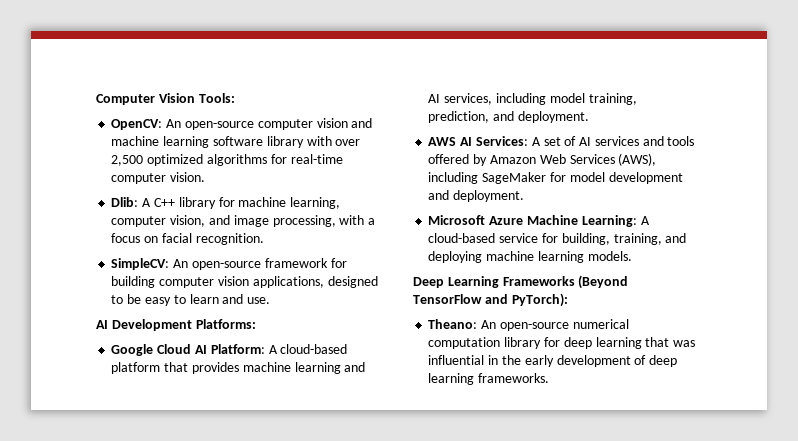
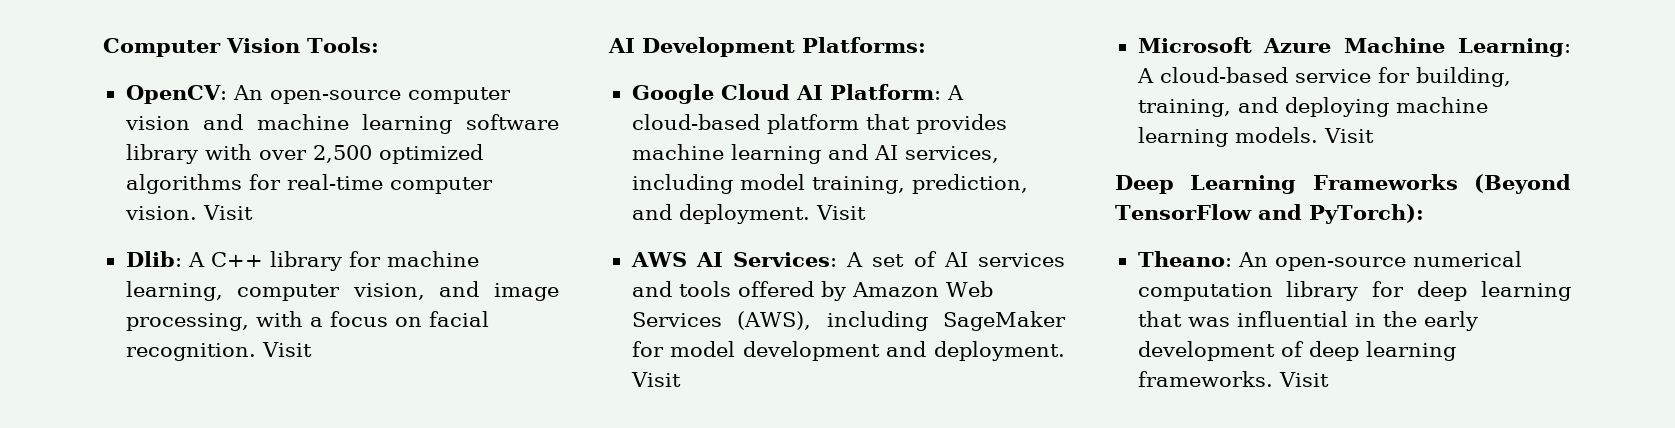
- OpenCV: An open-source computer vision and machine learning software library with over 2,500 optimized algorithms for real-time computer vision.
+ OpenCV: An open-source computer vision and machine learning software library with over 2,500 optimized algorithms for real-time computer vision. Visit
- Dlib: A C++ library for machine learning, computer vision, and image processing, with a focus on facial recognition.
- SimpleCV: An open-source framework for building computer vision applications, designed to be easy to learn and use.
+ Dlib: A C++ library for machine learning, computer vision, and image processing, with a focus on facial recognition. Visit
- Google Cloud AI Platform: A cloud-based platform that provides machine learning and AI services, including model training, prediction, and deployment.
+ Google Cloud AI Platform: A cloud-based platform that provides machine learning and AI services, including model training, prediction, and deployment. Visit
- AWS AI Services: A set of AI services and tools offered by Amazon Web Services (AWS), including SageMaker for model development and deployment.
+ AWS AI Services: A set of AI services and tools offered by Amazon Web Services (AWS), including SageMaker for model development and deployment. Visit
- Microsoft Azure Machine Learning: A cloud-based service for building, training, and deploying machine learning models.
+ Microsoft Azure Machine Learning: A cloud-based service for building, training, and deploying machine learning models. Visit
- Theano: An open-source numerical computation library for deep learning that was influential in the early development of deep learning frameworks.
+ Theano: An open-source numerical computation library for deep learning that was influential in the early development of deep learning frameworks. Visit

